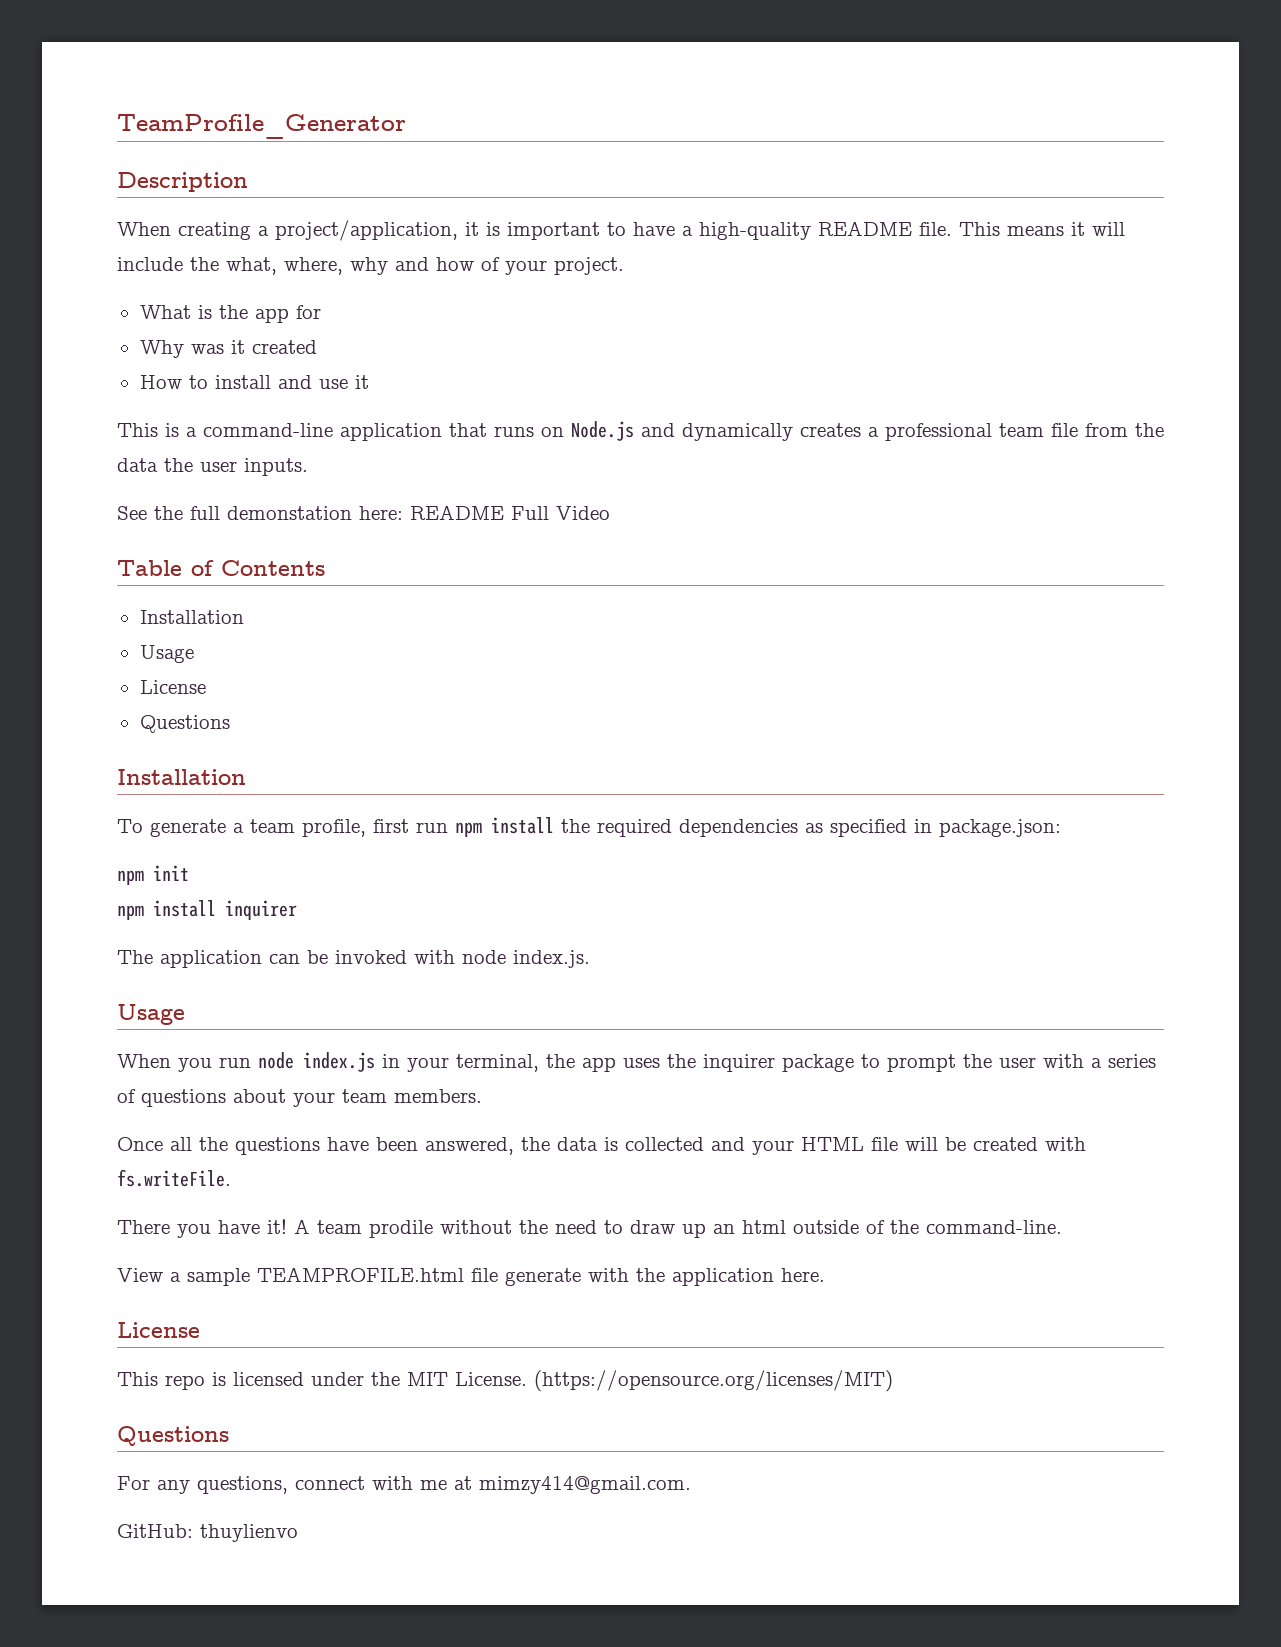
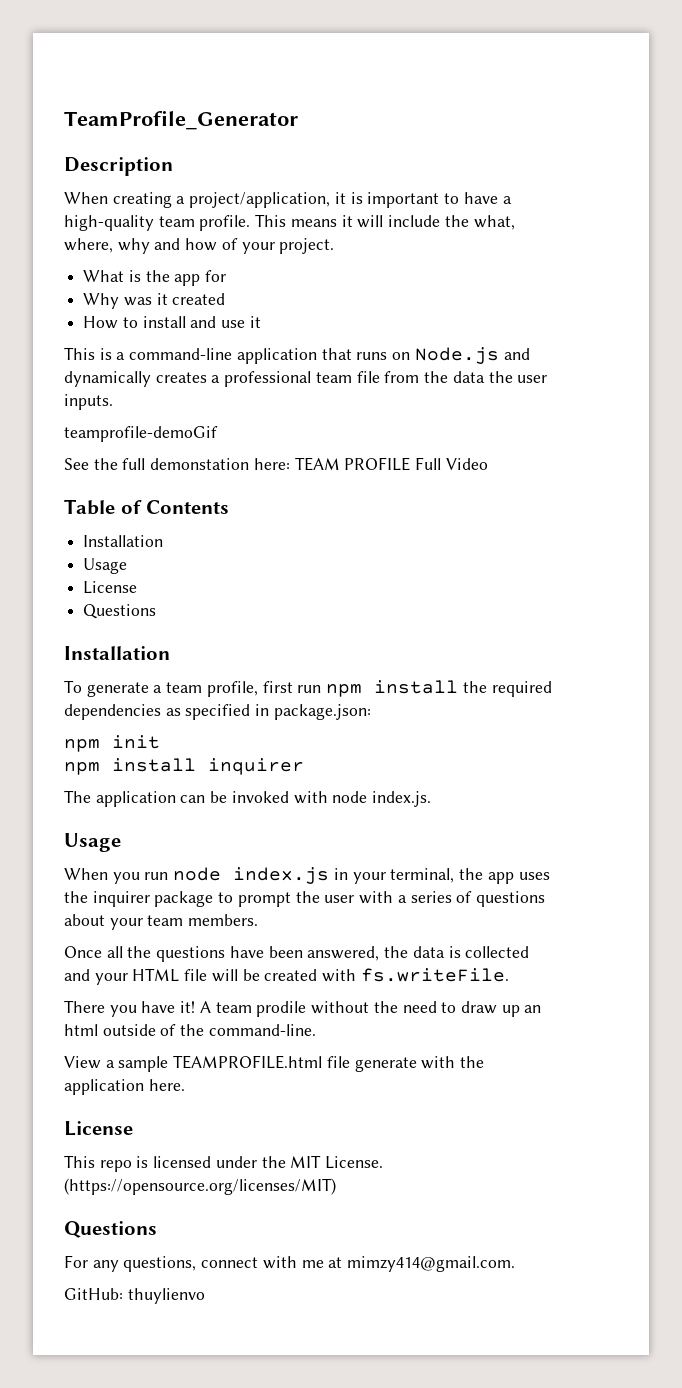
- When creating a project/application, it is important to have a high-quality README file.
+ When creating a project/application, it is important to have a high-quality team profile.
+ teamprofile-demoGif
- See the full demonstation here: README Full Video
+ See the full demonstation here: TEAM PROFILE Full Video

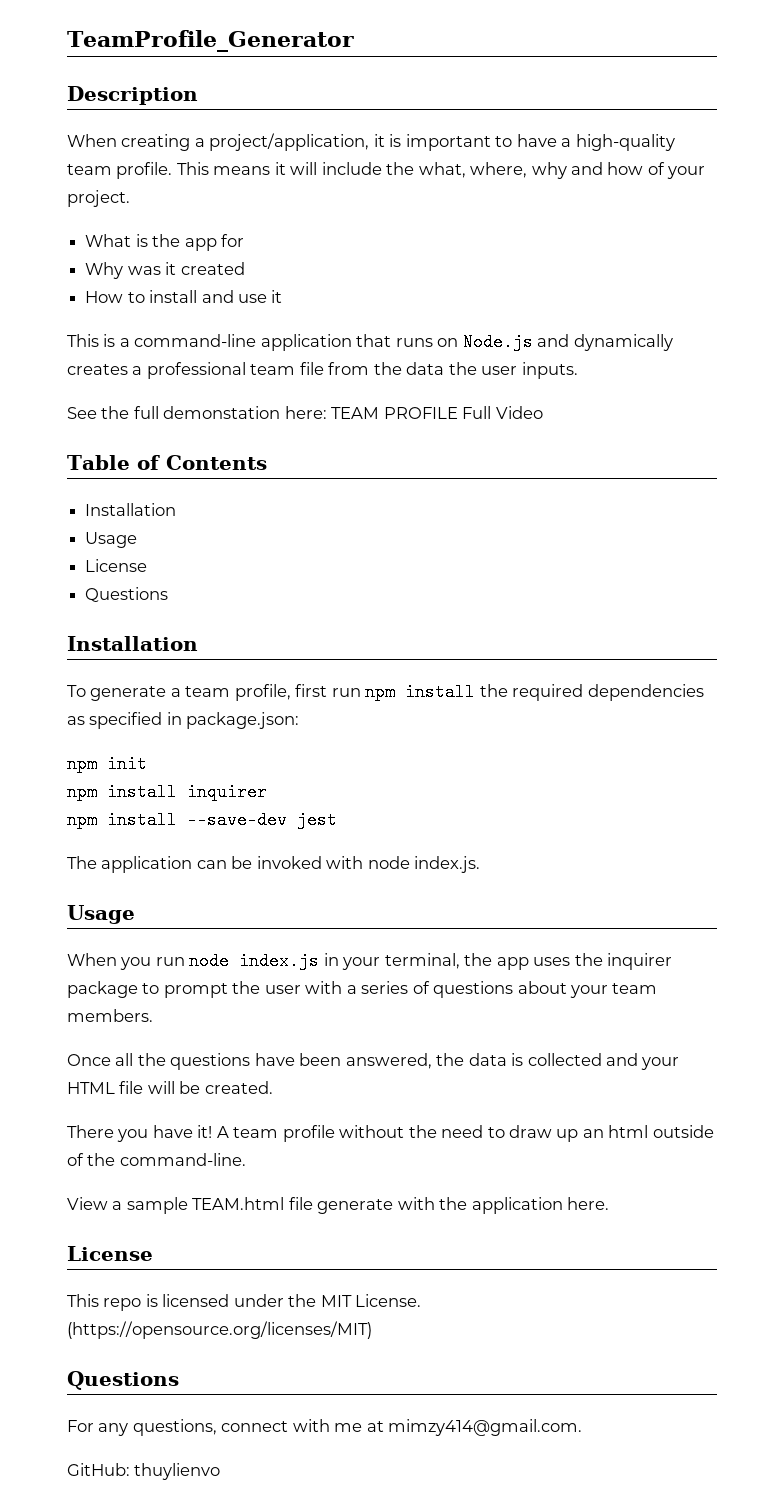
- teamprofile-demoGif
+ npm install --save-dev jest
- Once all the questions have been answered, the data is collected and your HTML file will be created with fs.writeFile.
+ Once all the questions have been answered, the data is collected and your HTML file will be created.
- A team prodile without the need to draw up an html outside of the command-line.
+ A team profile without the need to draw up an html outside of the command-line.
- View a sample TEAMPROFILE.html file generate with the application here.
+ View a sample TEAM.html file generate with the application here.

